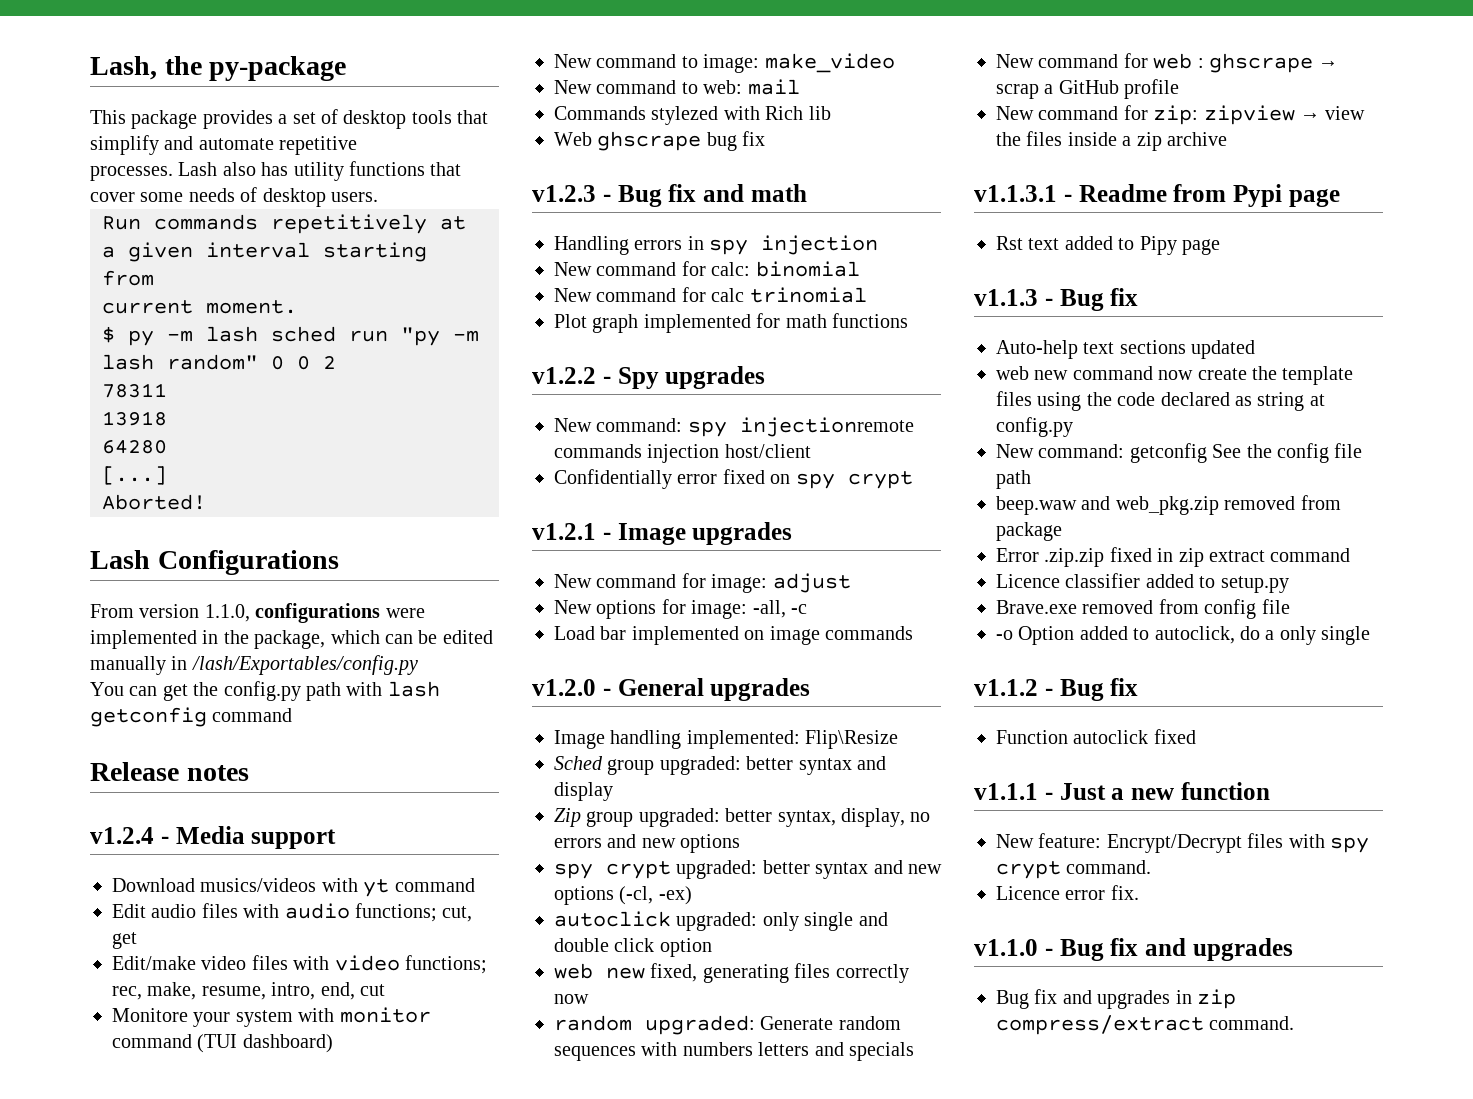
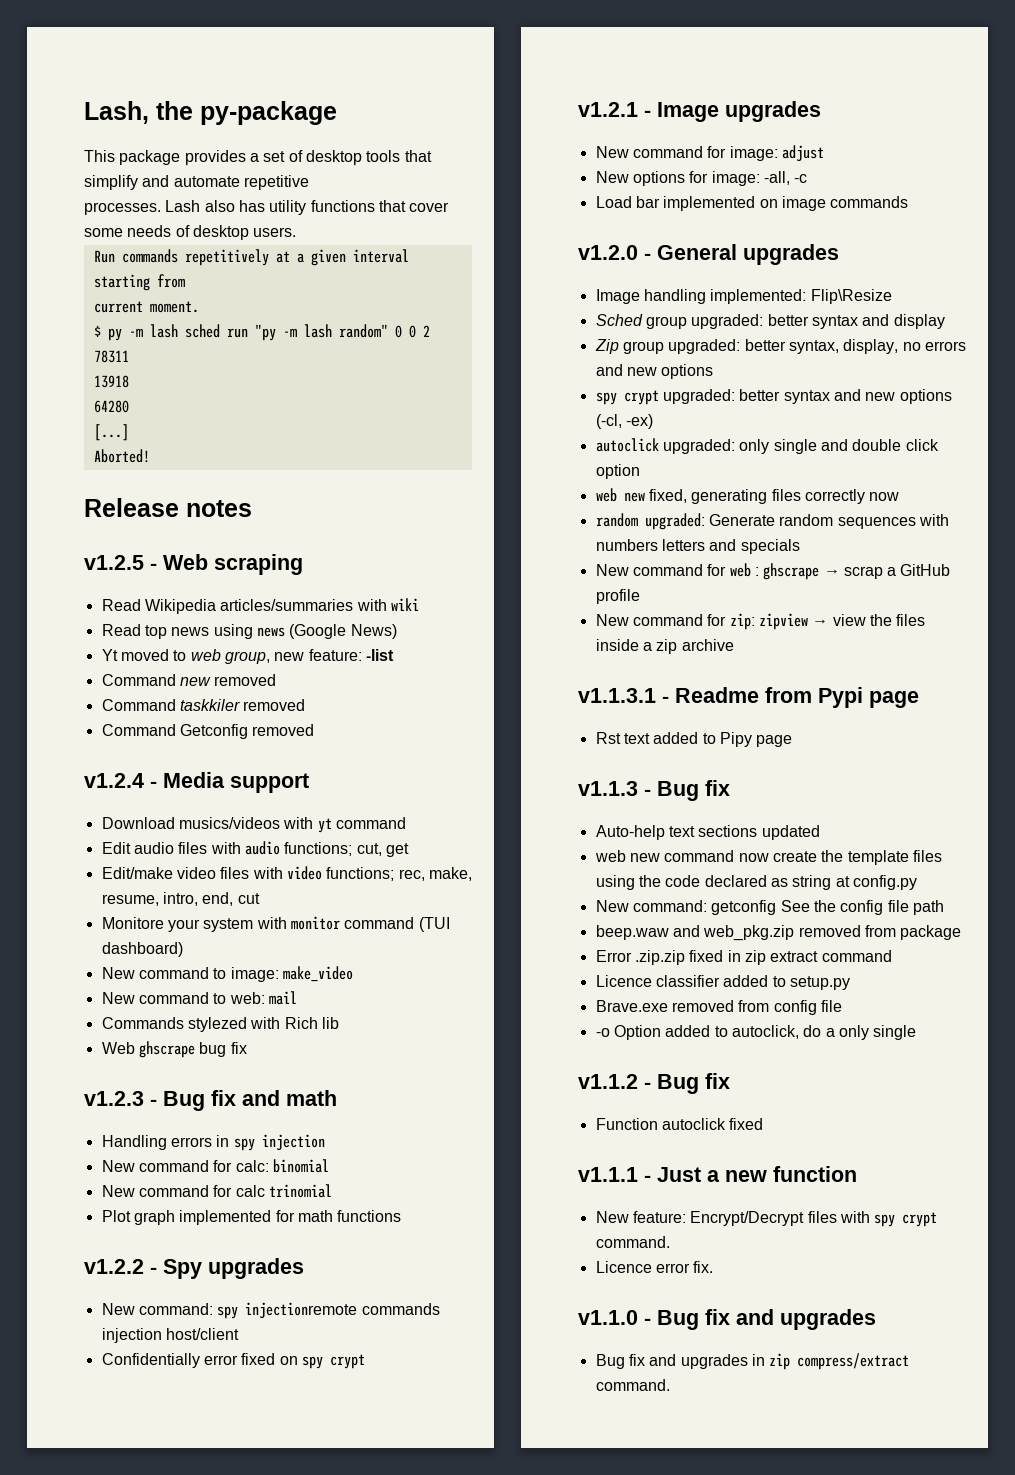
- Lash Configurations
- From version 1.1.0, configurations were implemented in the package, which can be edited manually in /lash/Exportables/config.py
- You can get the config.py path with lash getconfig command
  Release notes
+ v1.2.5 - Web scraping
+ Read Wikipedia articles/summaries with wiki
+ Read top news using news (Google News)
+ Yt moved to web group, new feature: -list
+ Command new removed
+ Command taskkiler removed
+ Command Getconfig removed

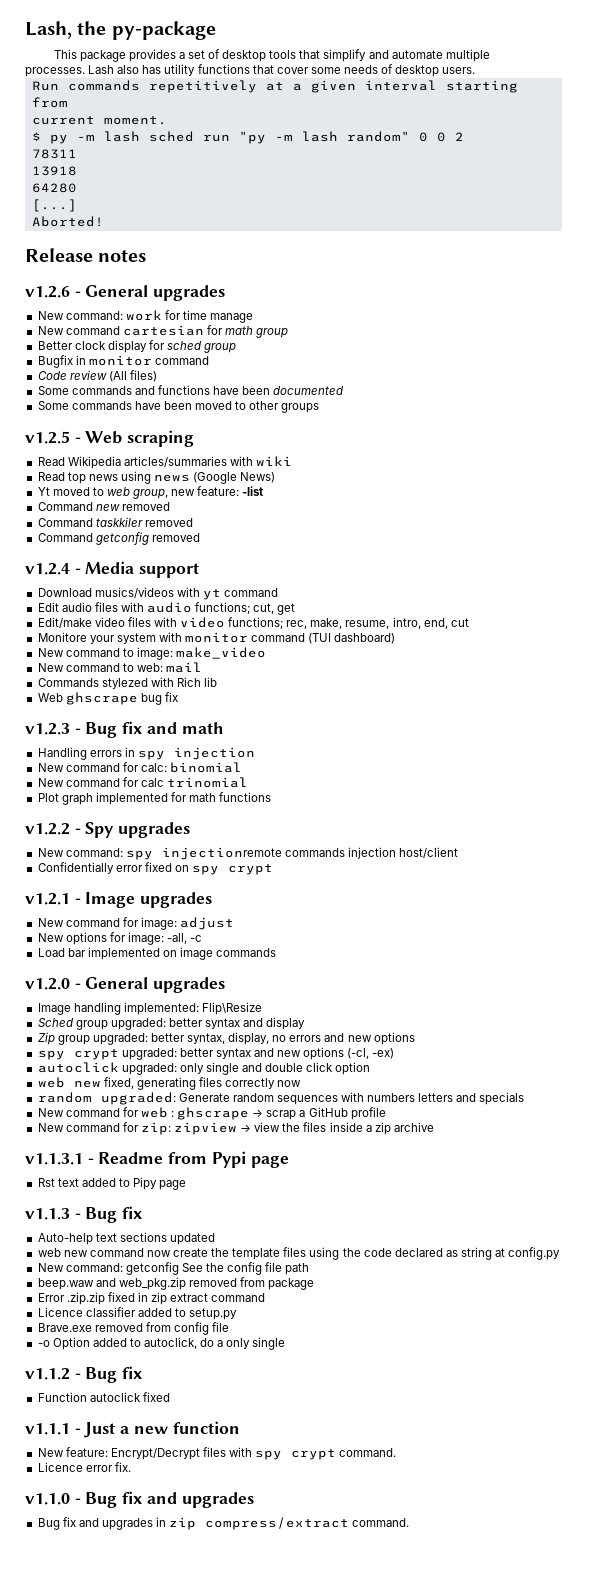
- This package provides a set of desktop tools that simplify and automate repetitive
+ This package provides a set of desktop tools that simplify and automate multiple
+ v1.2.6 - General upgrades
+ New command: work for time manage
+ New command cartesian for math group
+ Better clock display for sched group
+ Bugfix in monitor command
+ Code review (All files)
+ Some commands and functions have been documented
+ Some commands have been moved to other groups
- Command Getconfig removed
+ Command getconfig removed

